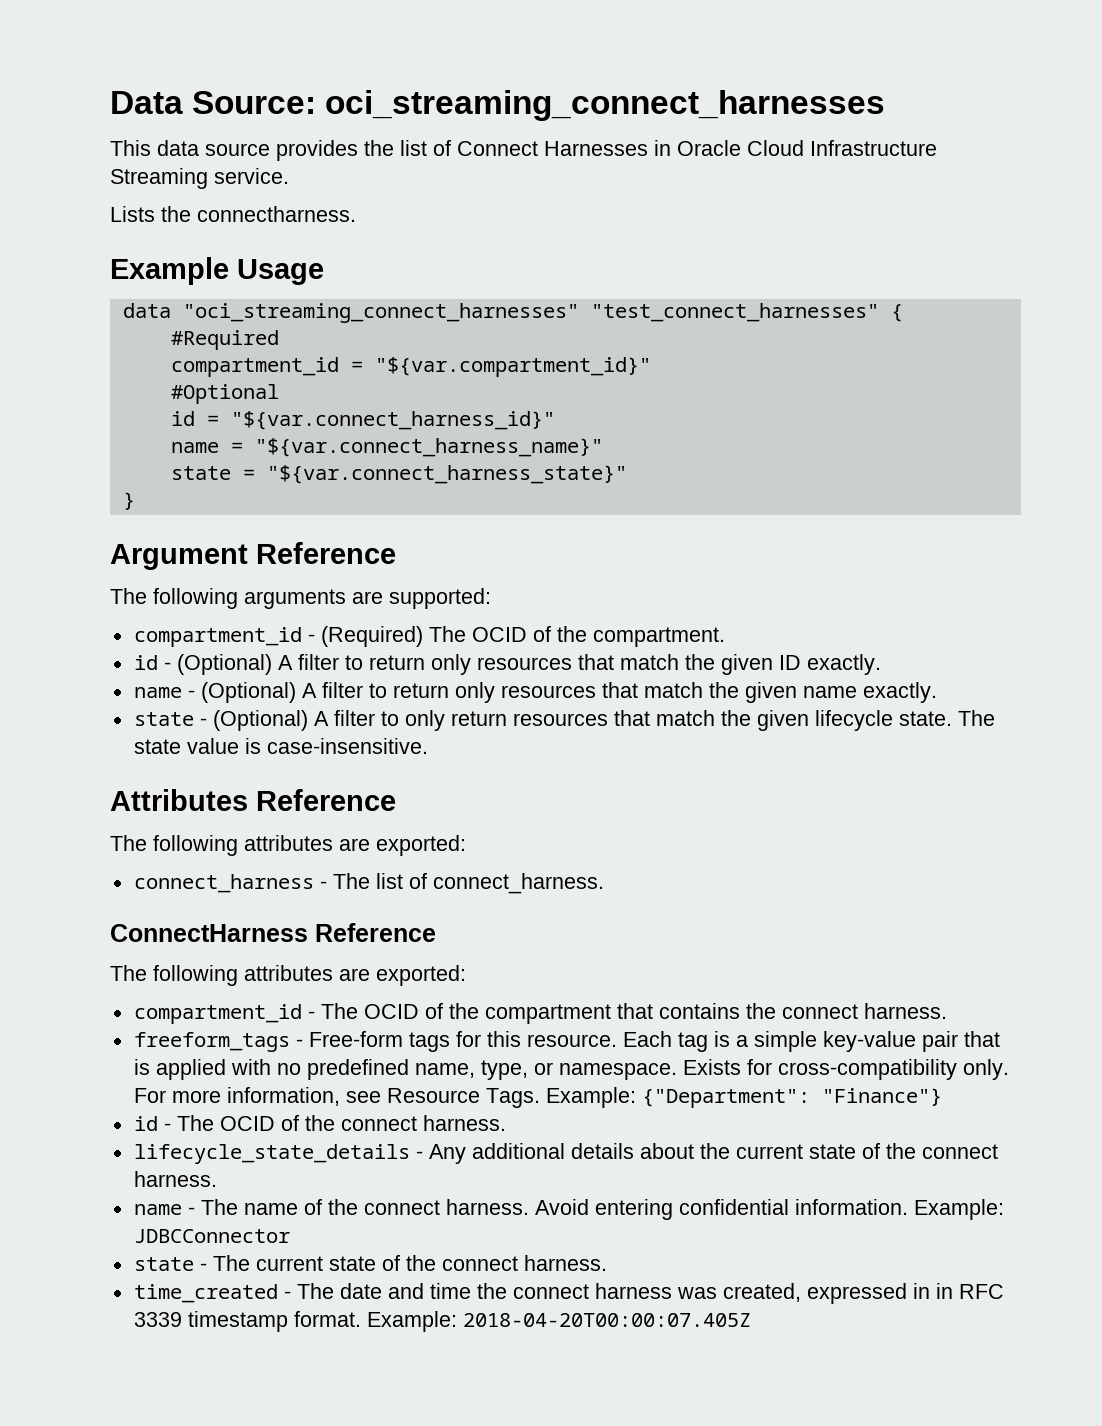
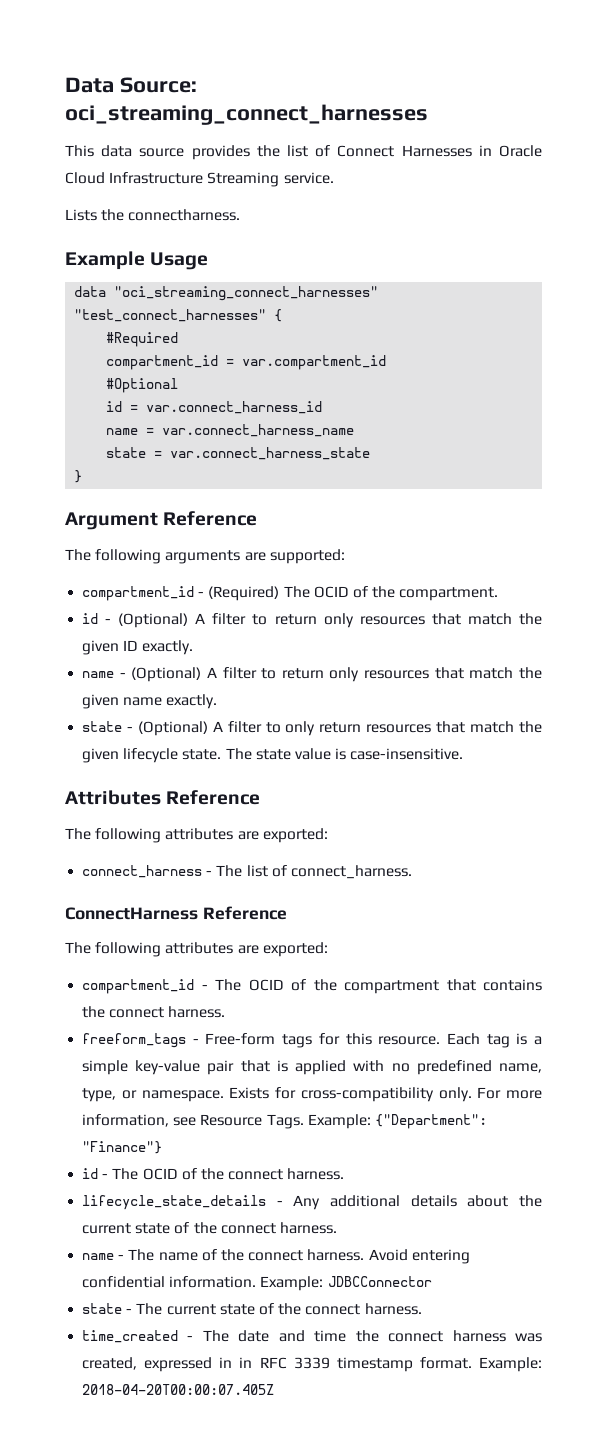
- compartment_id = "${var.compartment_id}"
+ compartment_id = var.compartment_id
- id = "${var.connect_harness_id}"
+ id = var.connect_harness_id
- name = "${var.connect_harness_name}"
+ name = var.connect_harness_name
- state = "${var.connect_harness_state}"
+ state = var.connect_harness_state

